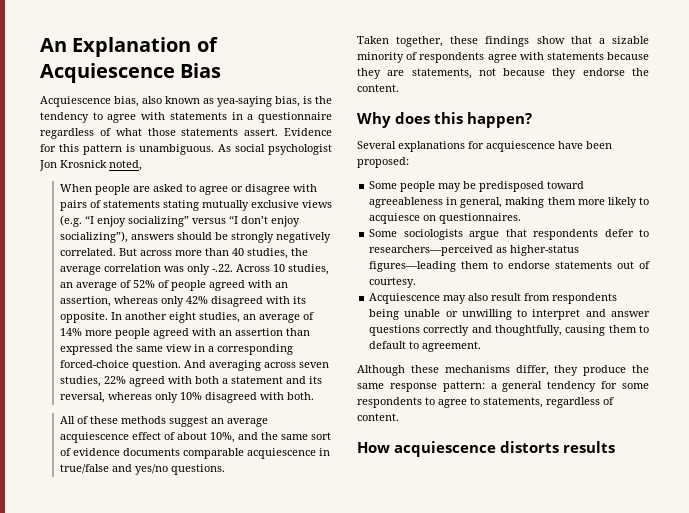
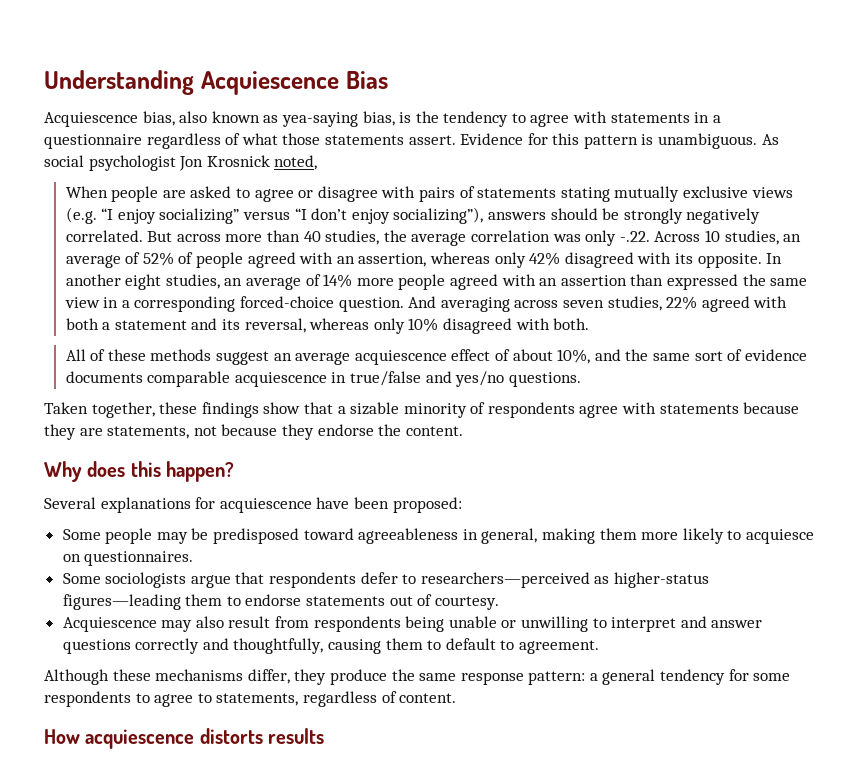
- An Explanation of Acquiescence Bias
+ Understanding Acquiescence Bias

